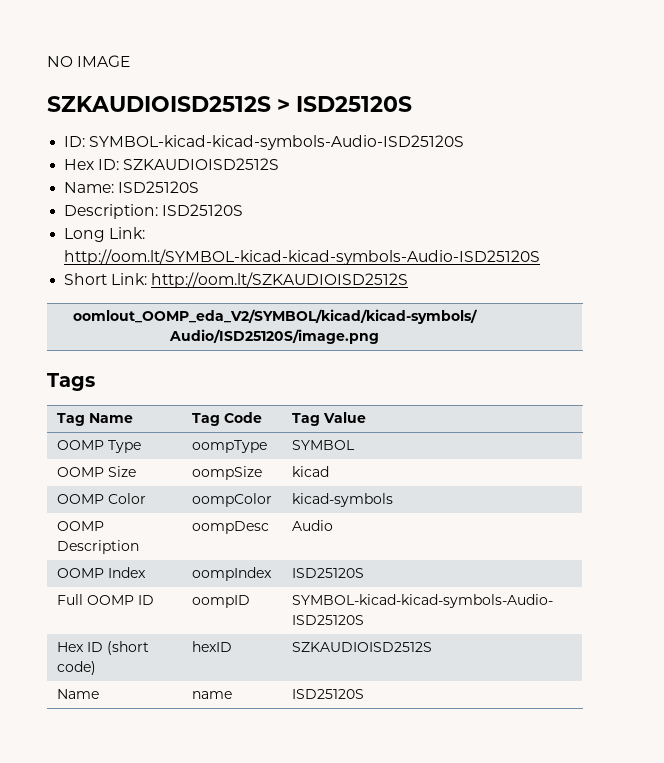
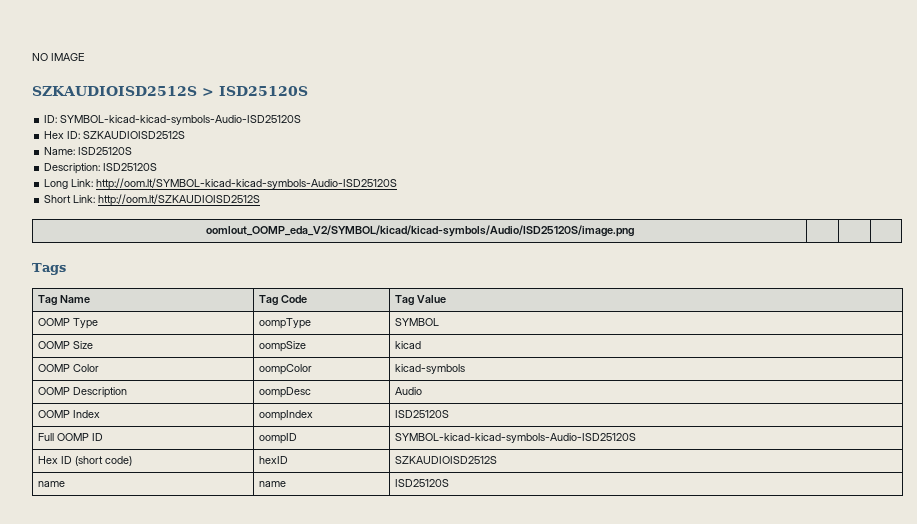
- Name | name | ISD25120S
+ name | name | ISD25120S

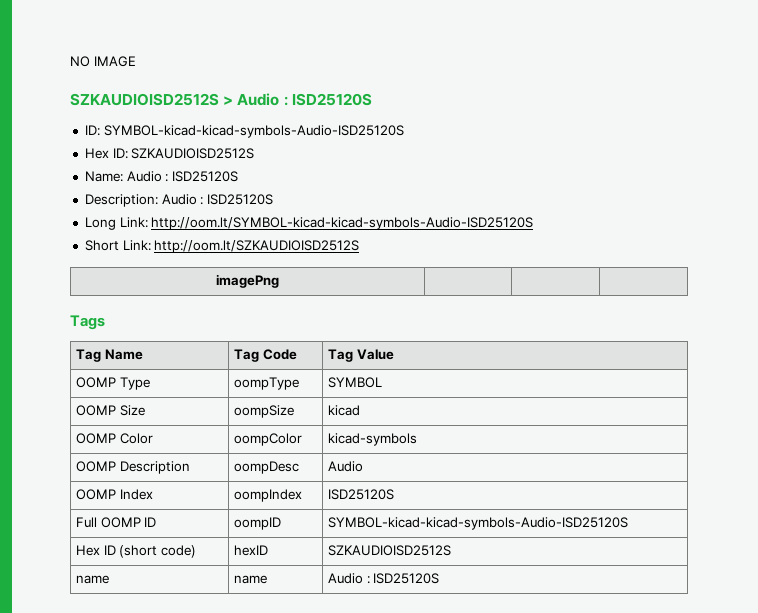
- SZKAUDIOISD2512S > ISD25120S
+ SZKAUDIOISD2512S > Audio : ISD25120S
- Name: ISD25120S
+ Name: Audio : ISD25120S
- Description: ISD25120S
+ Description: Audio : ISD25120S
- oomlout_OOMP_eda_V2/SYMBOL/kicad/kicad-symbols/Audio/ISD25120S/image.png | | |
+ imagePng | | |
- name | name | ISD25120S
+ name | name | Audio : ISD25120S

